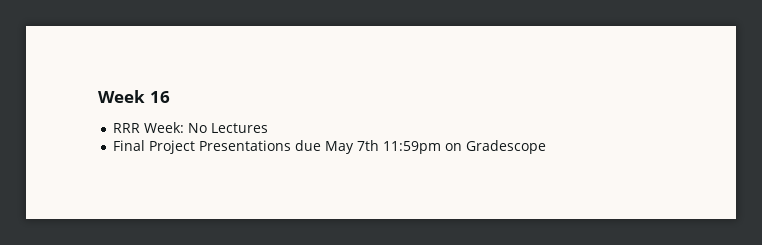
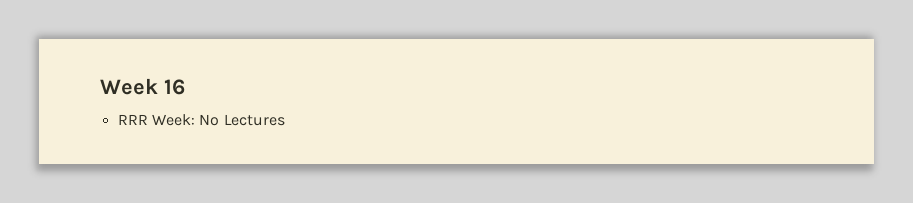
- Final Project Presentations due May 7th 11:59pm on Gradescope

